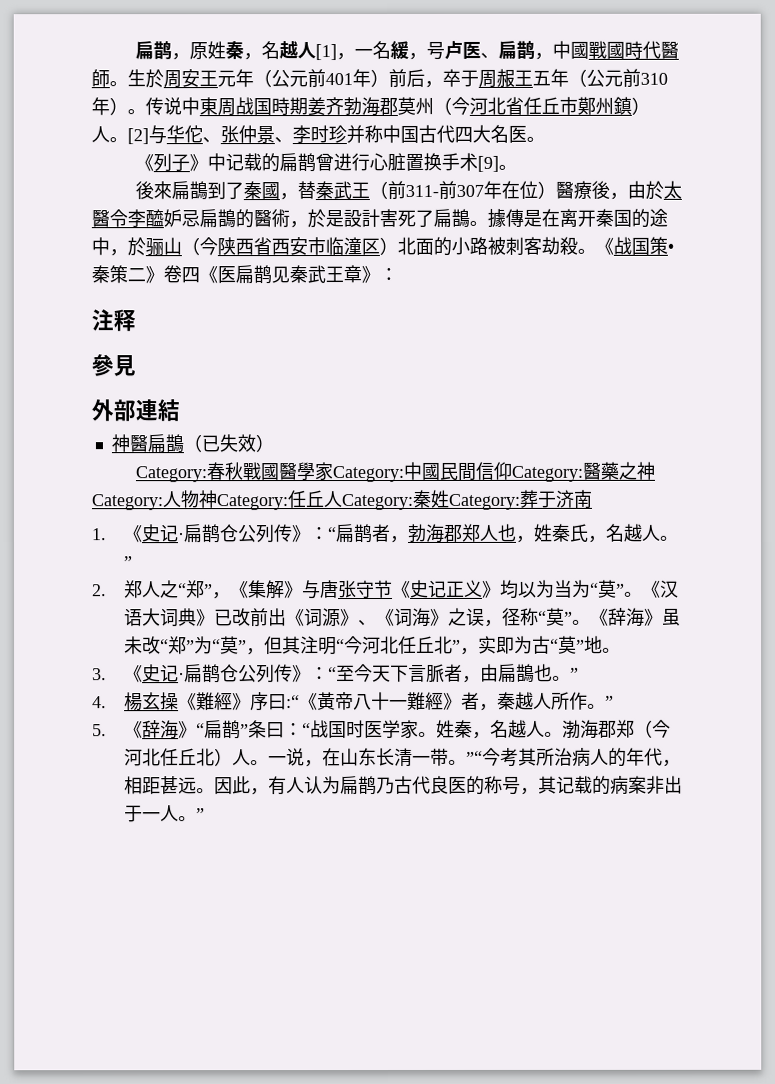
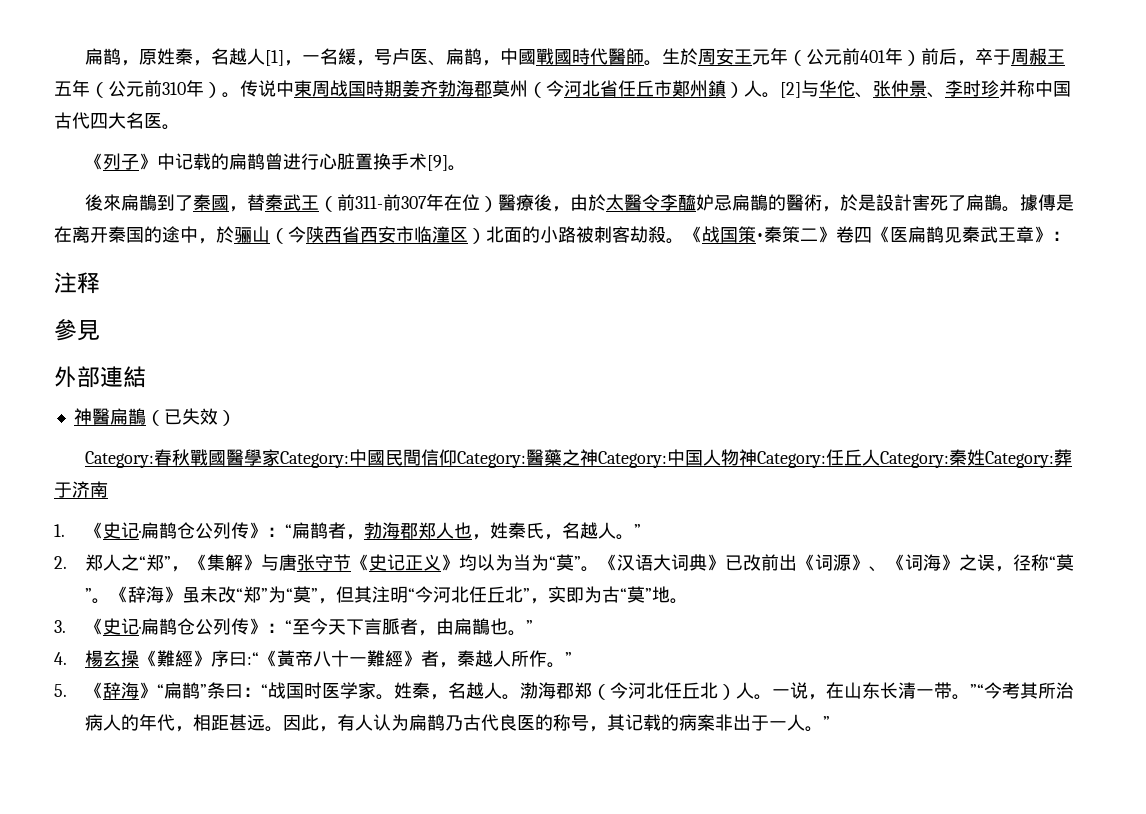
- Category:春秋戰國醫學家Category:中國民間信仰Category:醫藥之神Category:人物神Category:任丘人Category:秦姓Category:葬于济南
+ Category:春秋戰國醫學家Category:中國民間信仰Category:醫藥之神Category:中国人物神Category:任丘人Category:秦姓Category:葬于济南

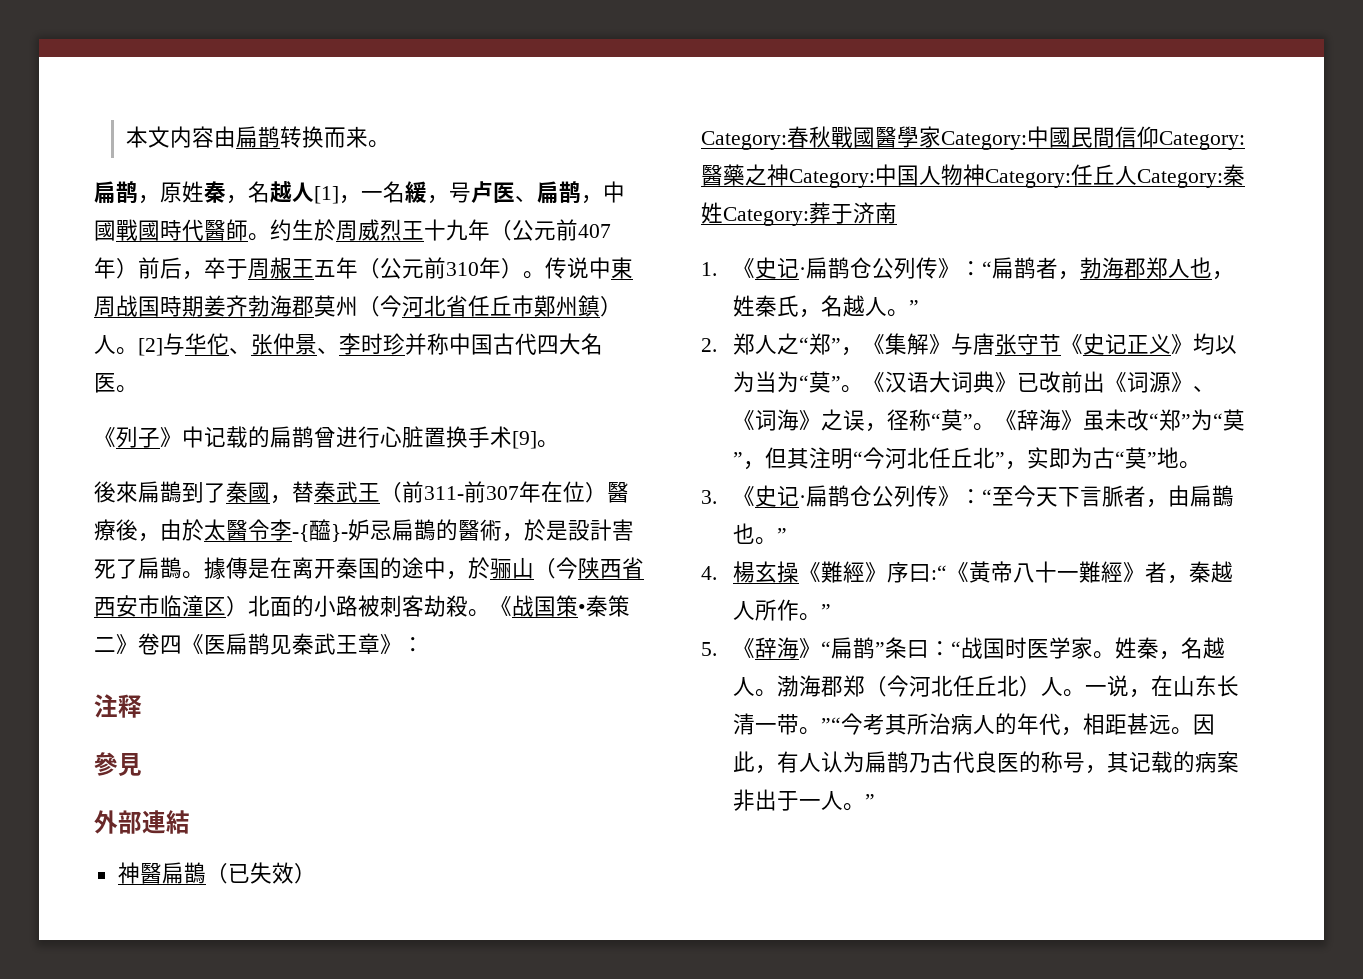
+ 本文内容由扁鹊转换而来。
- 生於周安王元年（公元前401年）前后，卒于周赧王五年（公元前310年）。
+ 约生於周威烈王十九年（公元前407年）前后，卒于周赧王五年（公元前310年）。
- 後來扁鵲到了秦國，替秦武王（前311-前307年在位）醫療後，由於太醫令李醯妒忌扁鵲的醫術，於是設計害死了扁鵲。
+ 後來扁鵲到了秦國，替秦武王（前311-前307年在位）醫療後，由於太醫令李-{醯}-妒忌扁鵲的醫術，於是設計害死了扁鵲。

